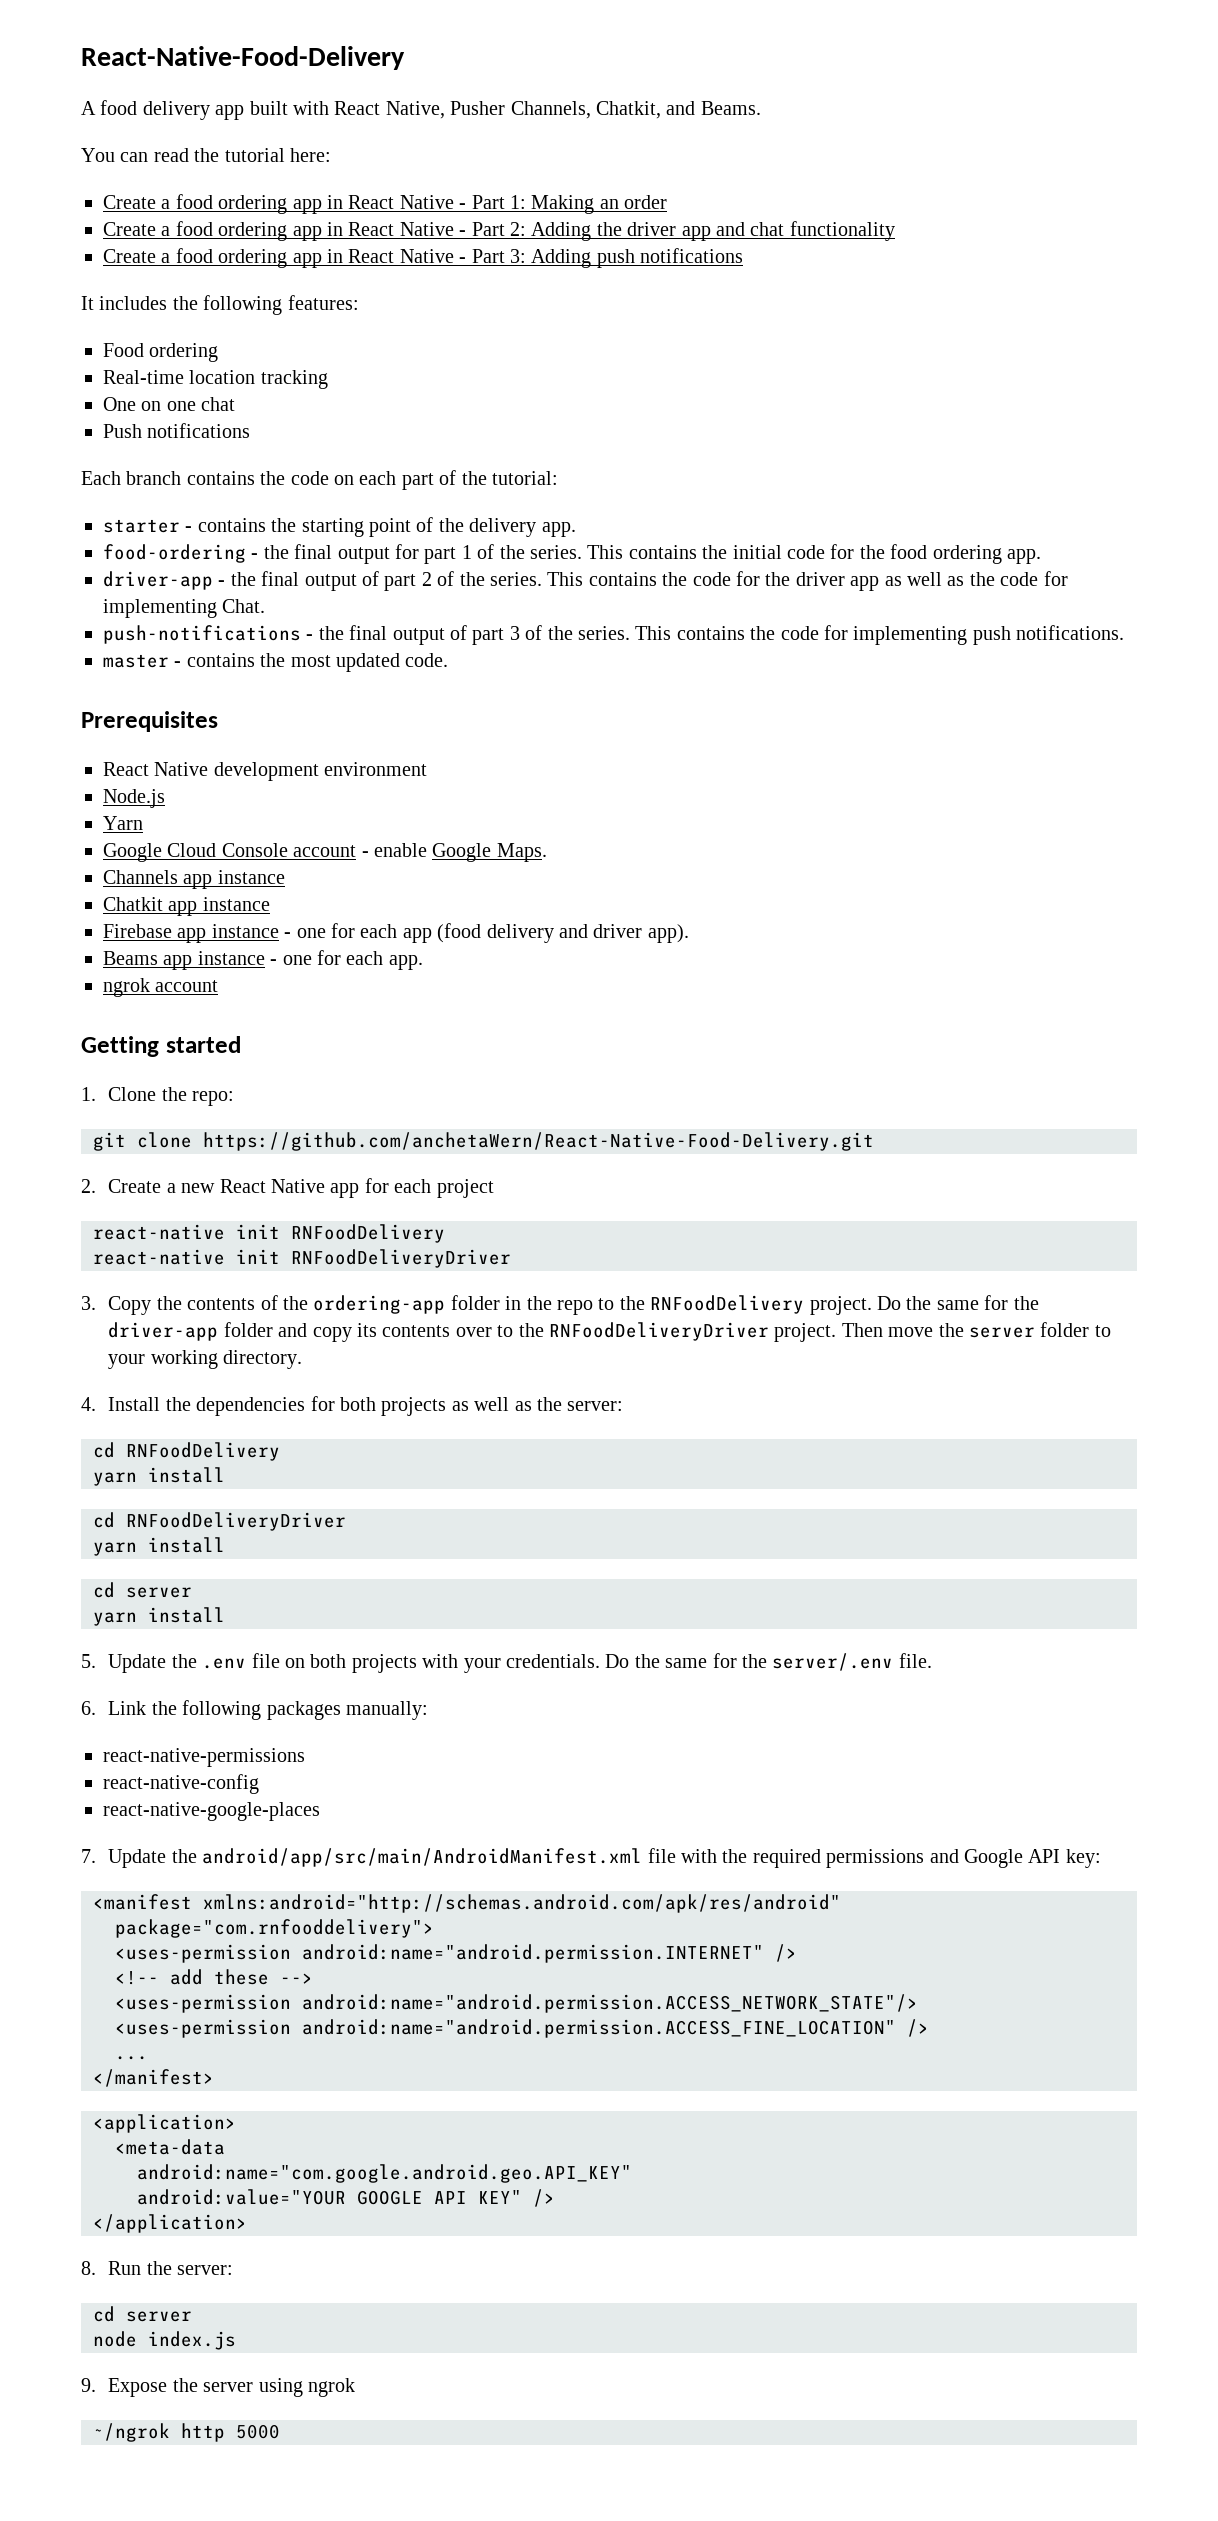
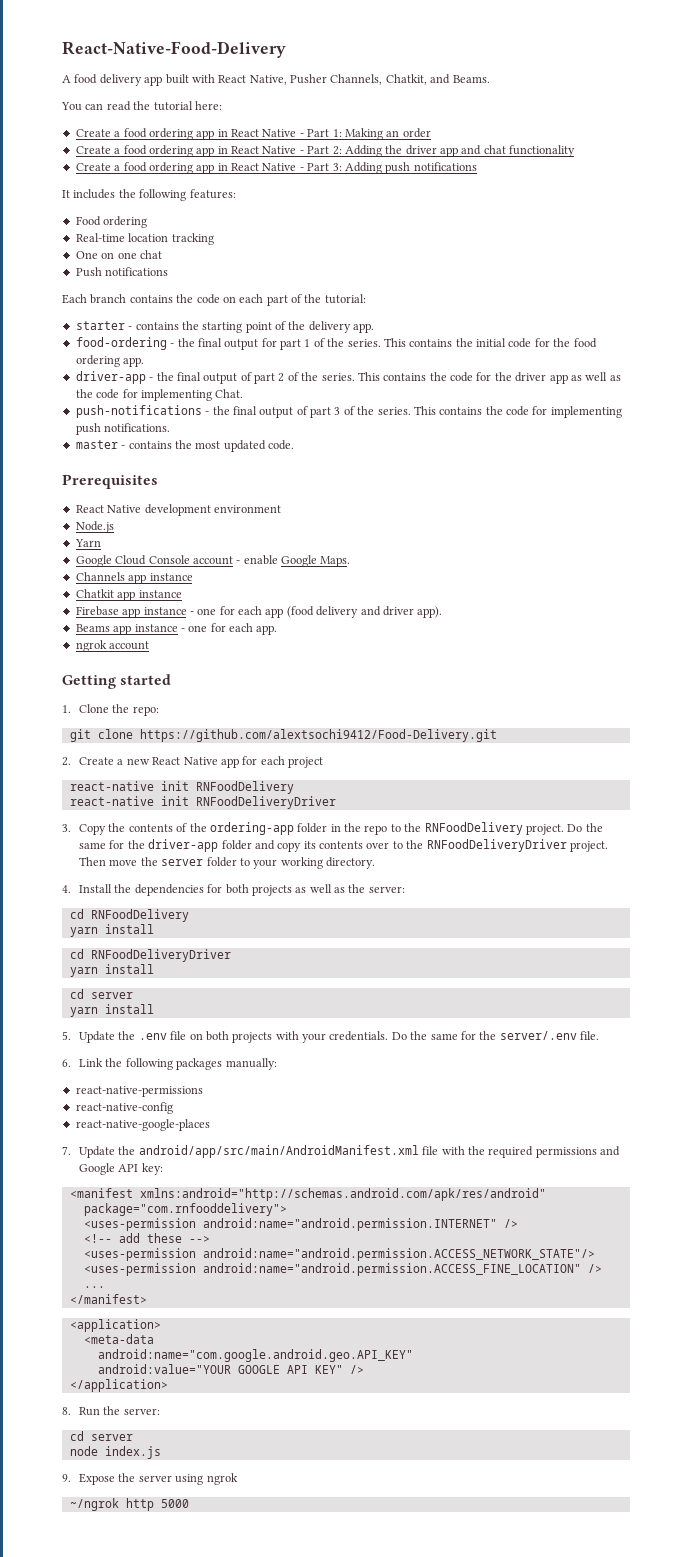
- git clone https://github.com/anchetaWern/React-Native-Food-Delivery.git
+ git clone https://github.com/alextsochi9412/Food-Delivery.git

